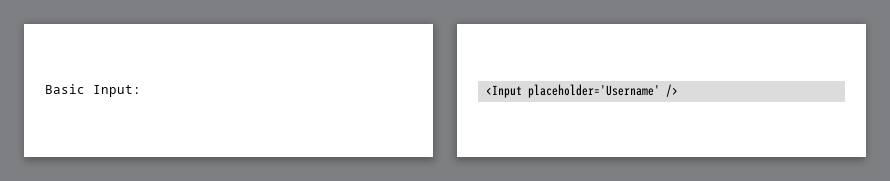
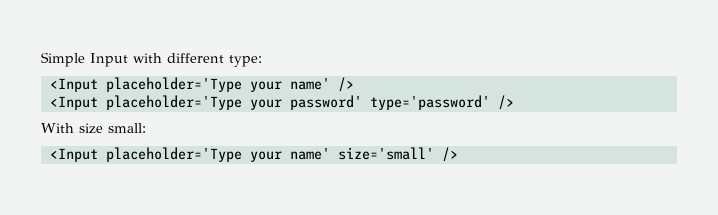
- Basic Input:
- <Input placeholder='Username' />
+ Simple Input with different type:
+ <Input placeholder='Type your name' />
+ <Input placeholder='Type your password' type='password' />
+ With size small:
+ <Input placeholder='Type your name' size='small' />

